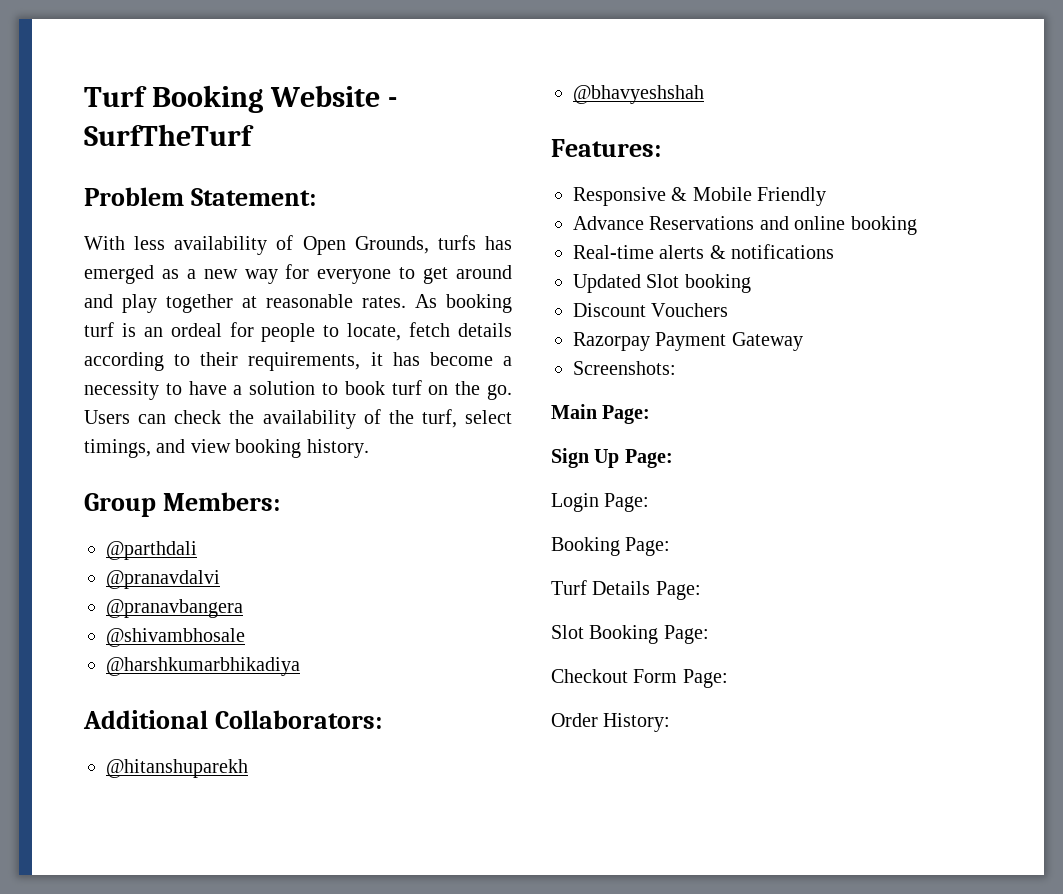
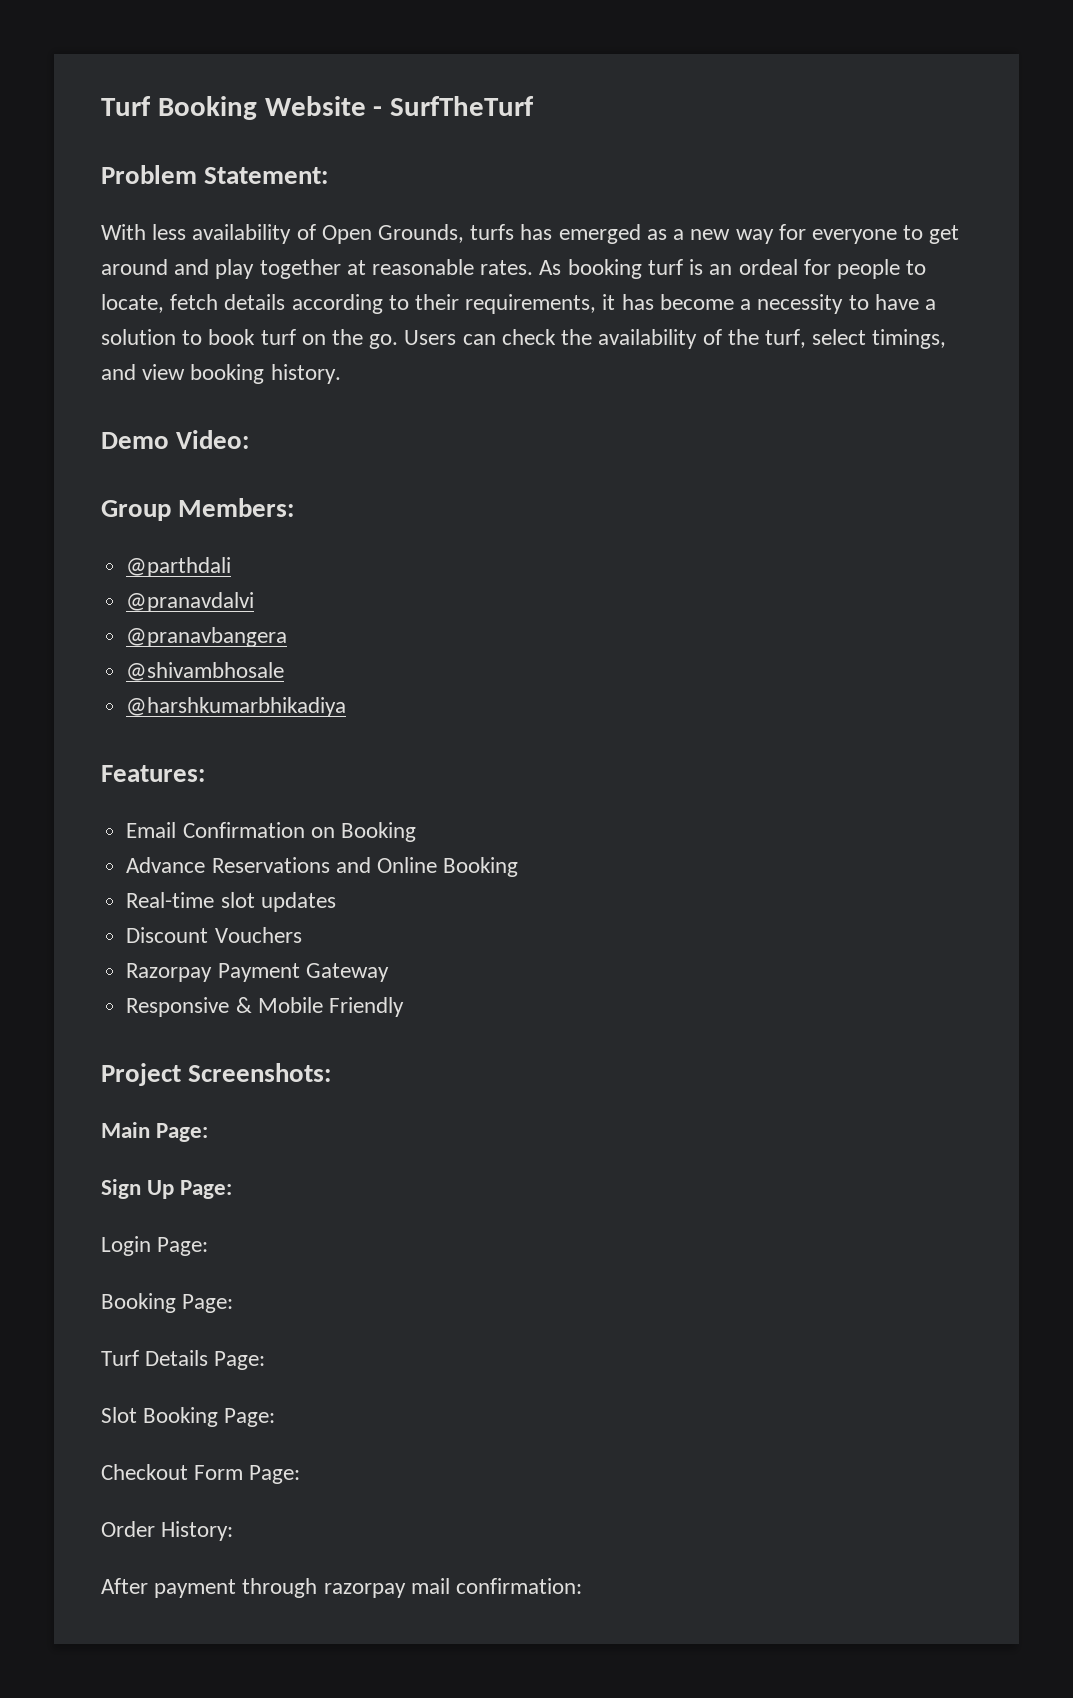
+ Demo Video:
- Additional Collaborators:
- @hitanshuparekh
- @bhavyeshshah
  Features:
- Responsive & Mobile Friendly
+ Email Confirmation on Booking
- Advance Reservations and online booking
+ Advance Reservations and Online Booking
- Real-time alerts & notifications
- Updated Slot booking
+ Real-time slot updates
- Screenshots:
+ Responsive & Mobile Friendly
+ Project Screenshots:
+ After payment through razorpay mail confirmation:

